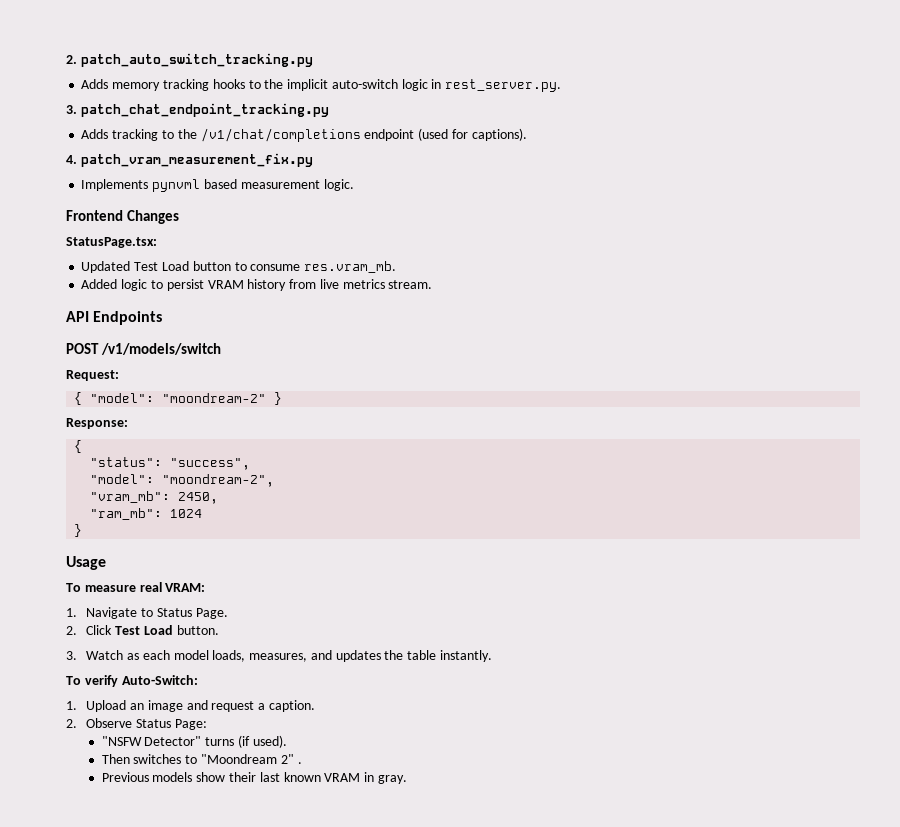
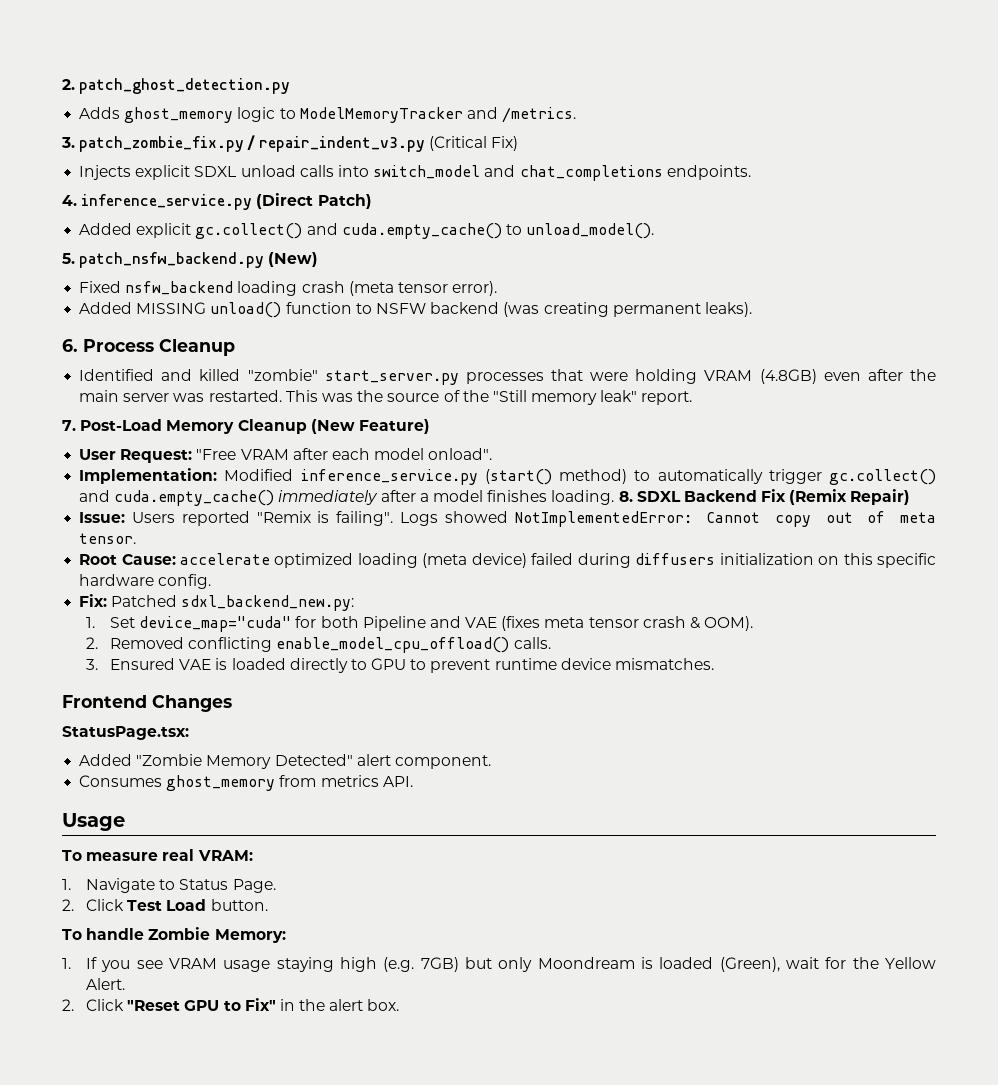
- 2. patch_auto_switch_tracking.py
- Adds memory tracking hooks to the implicit auto-switch logic in rest_server.py.
- 3. patch_chat_endpoint_tracking.py
- Adds tracking to the /v1/chat/completions endpoint (used for captions).
- 4. patch_vram_measurement_fix.py
- Implements pynvml based measurement logic.
+ 2. patch_ghost_detection.py
+ Adds ghost_memory logic to ModelMemoryTracker and /metrics.
+ 3. patch_zombie_fix.py / repair_indent_v3.py (Critical Fix)
+ Injects explicit SDXL unload calls into switch_model and chat_completions endpoints.
+ 4. inference_service.py (Direct Patch)
+ Added explicit gc.collect() and cuda.empty_cache() to unload_model().
+ 5. patch_nsfw_backend.py (New)
+ Fixed nsfw_backend loading crash (meta tensor error).
+ Added MISSING unload() function to NSFW backend (was creating permanent leaks).
+ 6. Process Cleanup
+ Identified and killed "zombie" start_server.py processes that were holding VRAM (4.8GB) even after the main server was restarted. This was the source of the "Still memory leak" report.
+ 7. Post-Load Memory Cleanup (New Feature)
+ User Request: "Free VRAM after each model onload".
+ Implementation: Modified inference_service.py (start() method) to automatically trigger gc.collect() and cuda.empty_cache() immediately after a model finishes loading. 8. SDXL Backend Fix (Remix Repair)
+ Issue: Users reported "Remix is failing". Logs showed NotImplementedError: Cannot copy out of meta tensor.
+ Root Cause: accelerate optimized loading (meta device) failed during diffusers initialization on this specific hardware config.
+ Fix: Patched sdxl_backend_new.py:
+ 1. Set device_map="cuda" for both Pipeline and VAE (fixes meta tensor crash & OOM).
+ 2. Removed conflicting enable_model_cpu_offload() calls.
+ 3. Ensured VAE is loaded directly to GPU to prevent runtime device mismatches.
  Frontend Changes
  StatusPage.tsx:
- Updated Test Load button to consume res.vram_mb.
- Added logic to persist VRAM history from live metrics stream.
- API Endpoints
- POST /v1/models/switch
- Request:
- { "model": "moondream-2" }
- Response:
- {
- "status": "success",
- "model": "moondream-2",
- "vram_mb": 2450,
- "ram_mb": 1024
- }
+ Added "Zombie Memory Detected" alert component.
+ Consumes ghost_memory from metrics API.
- 3. Watch as each model loads, measures, and updates the table instantly.
- To verify Auto-Switch:
- 1. Upload an image and request a caption.
- 2. Observe Status Page:
- "NSFW Detector" turns (if used).
- Then switches to "Moondream 2" .
- Previous models show their last known VRAM in gray.
+ To handle Zombie Memory:
+ 1. If you see VRAM usage staying high (e.g. 7GB) but only Moondream is loaded (Green), wait for the Yellow Alert.
+ 2. Click "Reset GPU to Fix" in the alert box.

